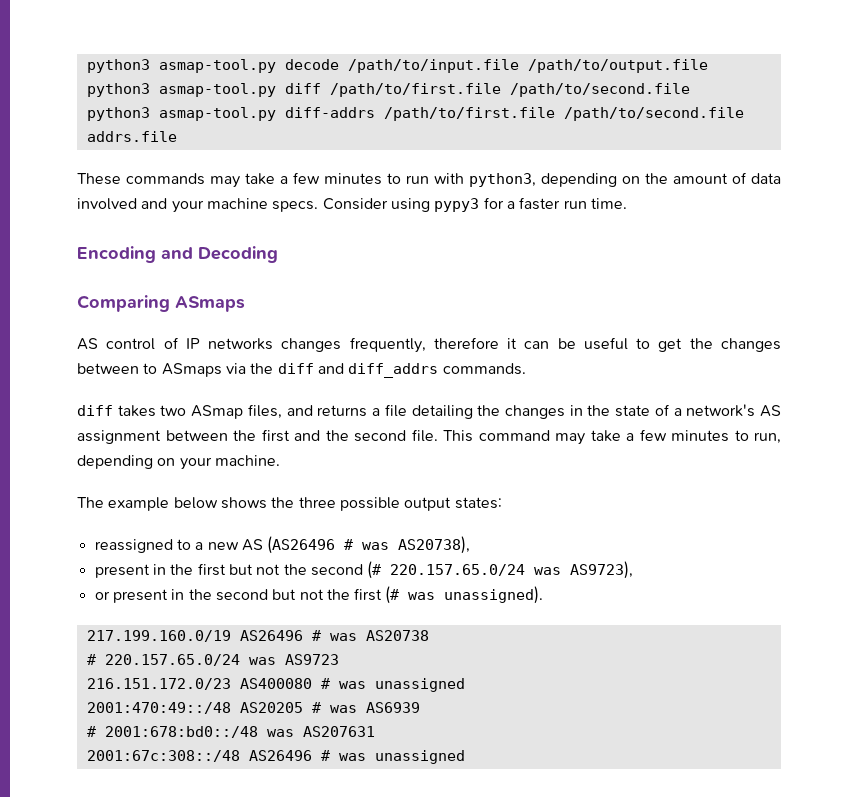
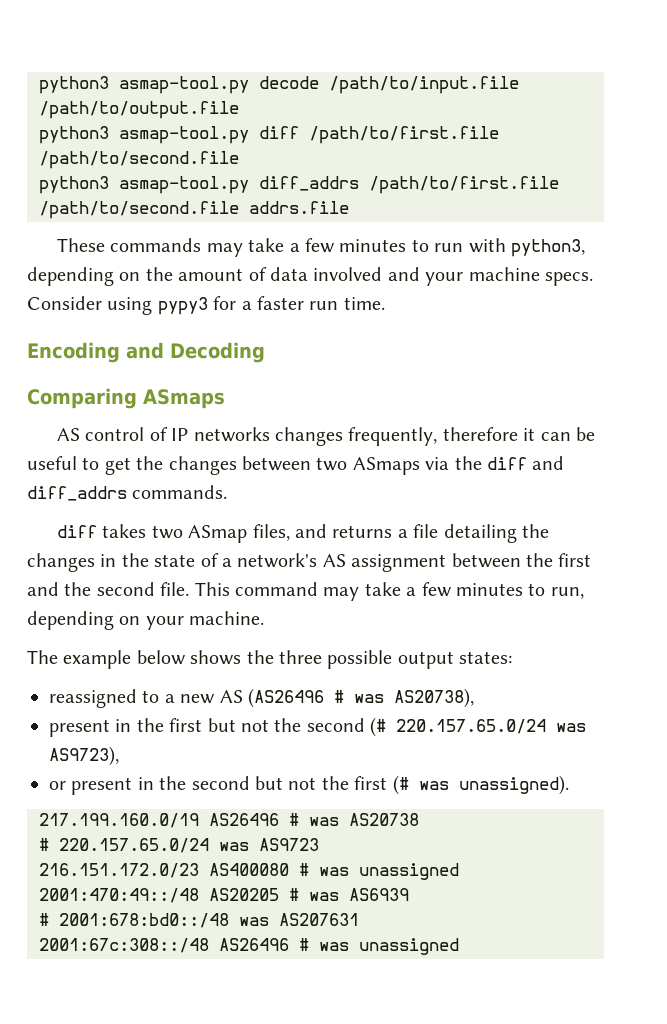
- python3 asmap-tool.py diff-addrs /path/to/first.file /path/to/second.file addrs.file
+ python3 asmap-tool.py diff_addrs /path/to/first.file /path/to/second.file addrs.file
- AS control of IP networks changes frequently, therefore it can be useful to get the changes between to ASmaps via the diff and diff_addrs commands.
+ AS control of IP networks changes frequently, therefore it can be useful to get the changes between two ASmaps via the diff and diff_addrs commands.

